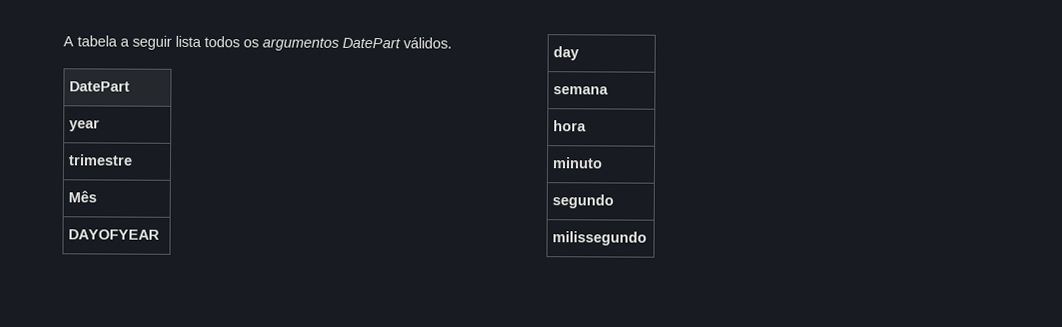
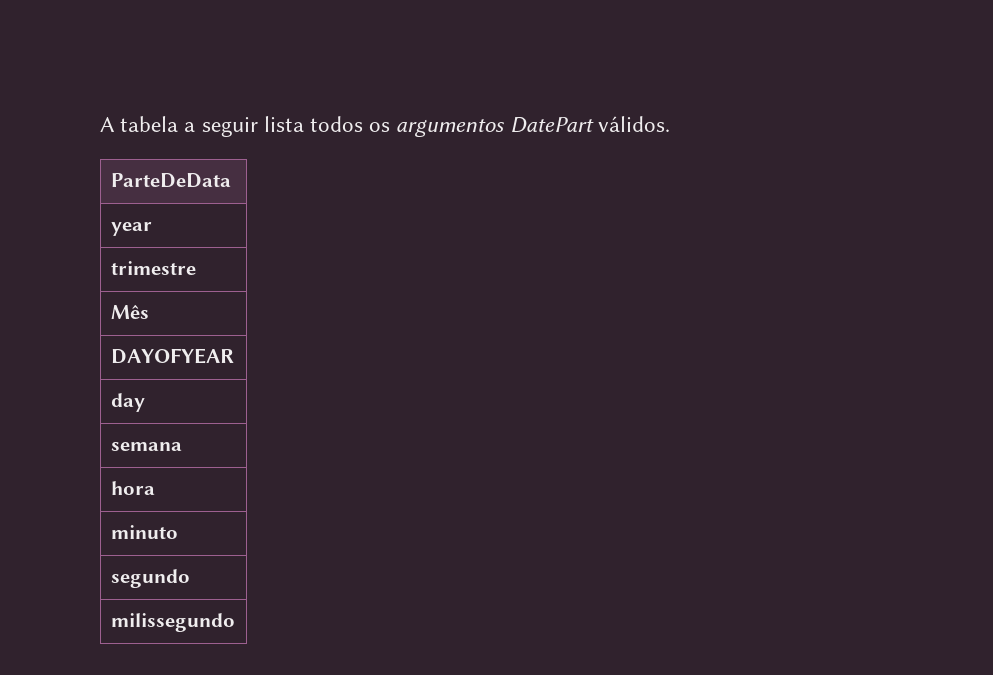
  A tabela a seguir lista todos os argumentos DatePart válidos.
- DatePart
+ ParteDeData

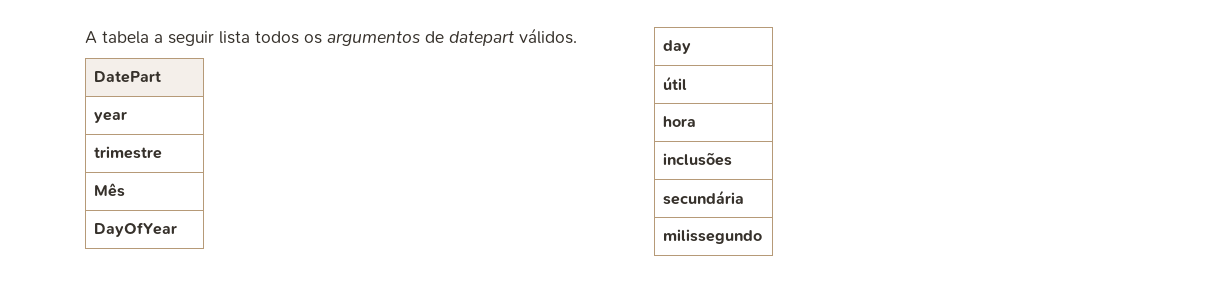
- A tabela a seguir lista todos os argumentos DatePart válidos.
+ A tabela a seguir lista todos os argumentos de datepart válidos.
- ParteDeData
+ DatePart
- DAYOFYEAR
+ DayOfYear
- semana
+ útil
- minuto
- segundo
+ inclusões
+ secundária

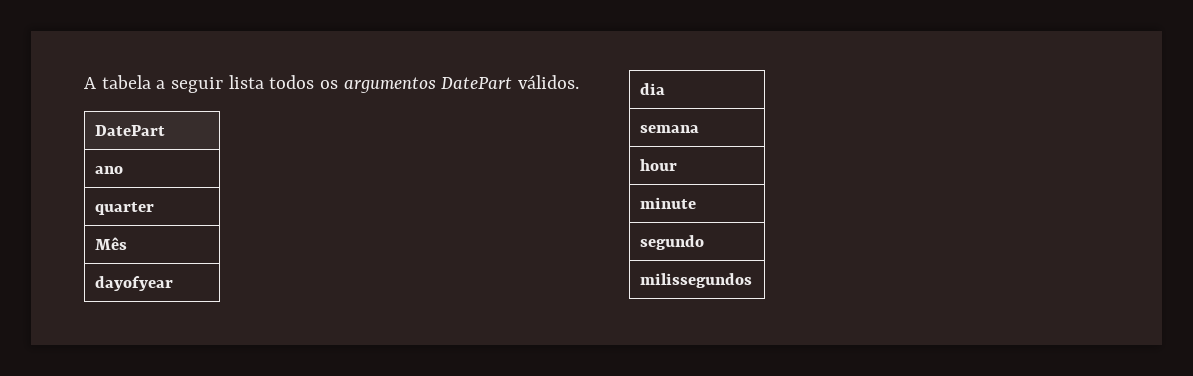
- A tabela a seguir lista todos os argumentos de datepart válidos.
+ A tabela a seguir lista todos os argumentos DatePart válidos.
- year
- trimestre
+ ano
+ quarter
- DayOfYear
- day
- útil
- hora
- inclusões
- secundária
- milissegundo
+ dayofyear
+ dia
+ semana
+ hour
+ minute
+ segundo
+ milissegundos

